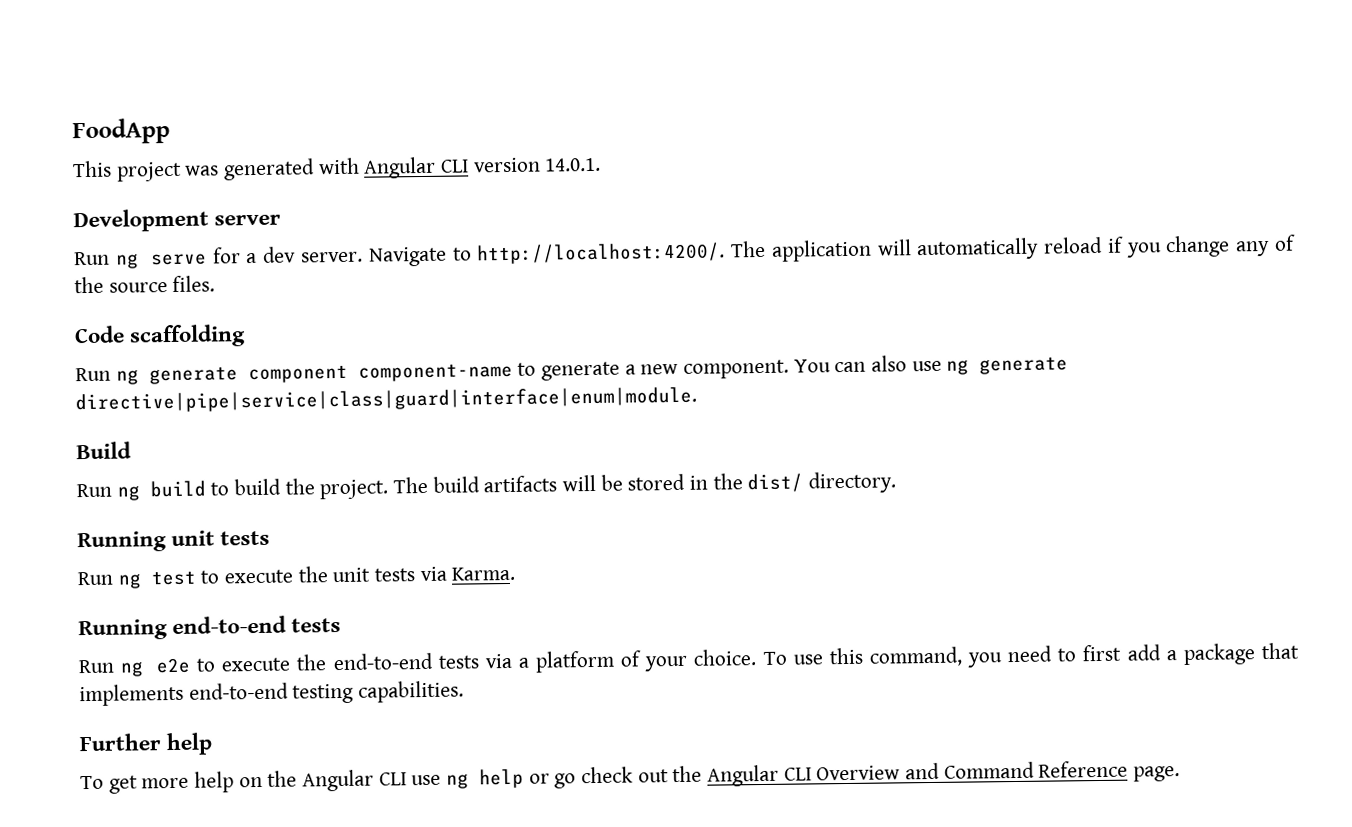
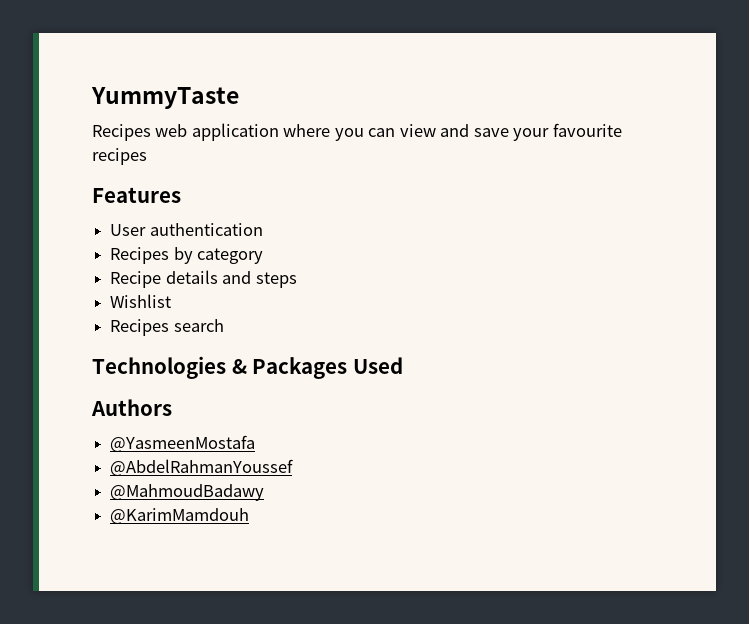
- FoodApp
- This project was generated with Angular CLI version 14.0.1.
- Development server
- Run ng serve for a dev server. Navigate to http://localhost:4200/. The application will automatically reload if you change any of the source files.
- Code scaffolding
- Run ng generate component component-name to generate a new component. You can also use ng generate directive|pipe|service|class|guard|interface|enum|module.
- Build
- Run ng build to build the project. The build artifacts will be stored in the dist/ directory.
- Running unit tests
- Run ng test to execute the unit tests via Karma.
- Running end-to-end tests
- Run ng e2e to execute the end-to-end tests via a platform of your choice. To use this command, you need to first add a package that implements end-to-end testing capabilities.
- Further help
- To get more help on the Angular CLI use ng help or go check out the Angular CLI Overview and Command Reference page.
+ YummyTaste
+ Recipes web application where you can view and save your favourite recipes
+ Features
+ User authentication
+ Recipes by category
+ Recipe details and steps
+ Wishlist
+ Recipes search
+ Technologies & Packages Used
+ Authors
+ @YasmeenMostafa
+ @AbdelRahmanYoussef
+ @MahmoudBadawy
+ @KarimMamdouh

